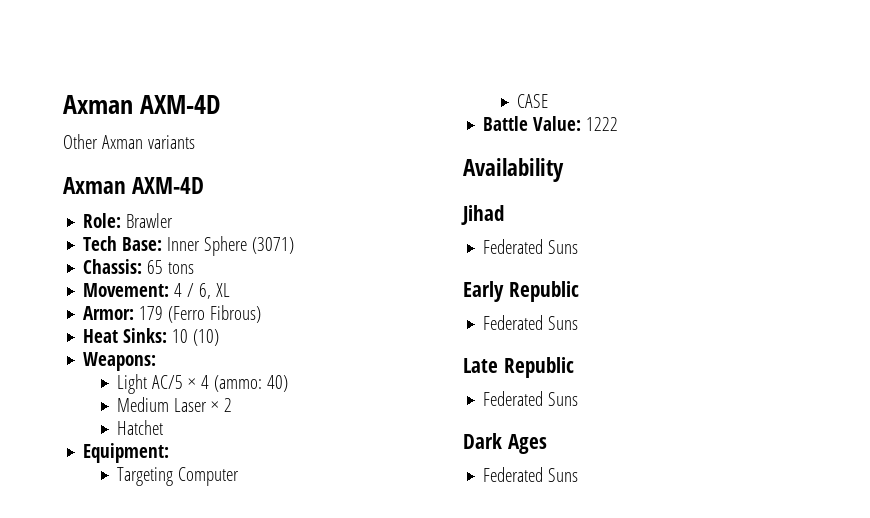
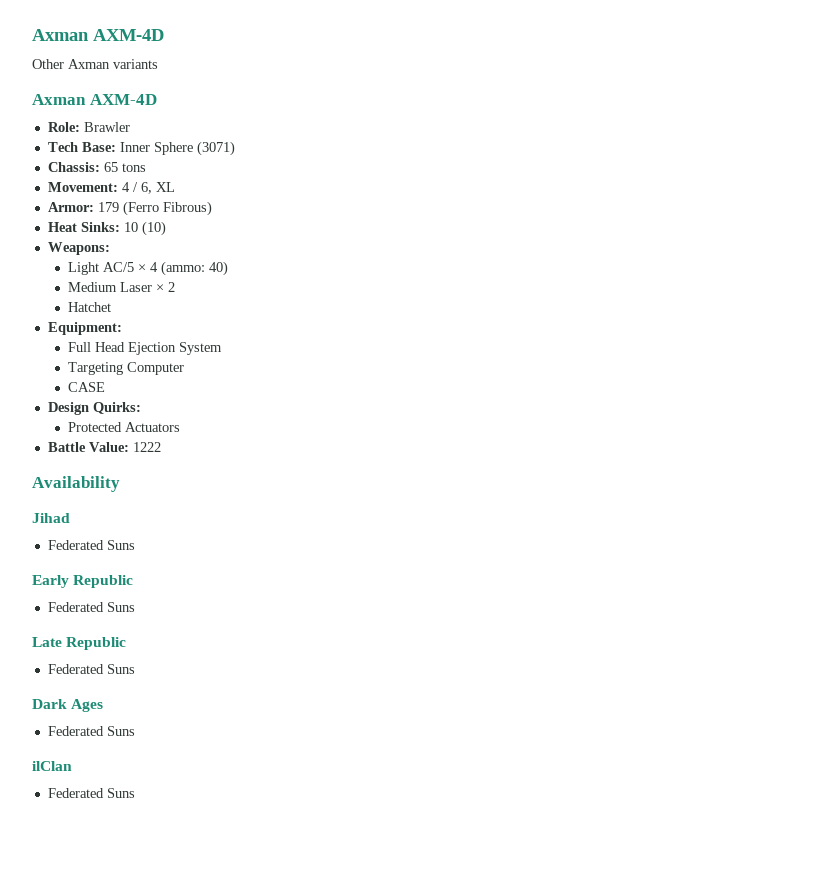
+ Full Head Ejection System
+ Design Quirks:
+ Protected Actuators
+ ilClan
+ Federated Suns

